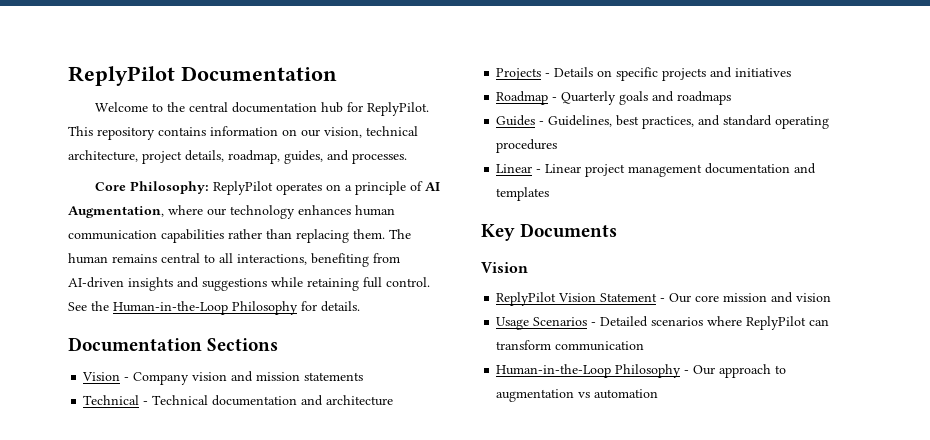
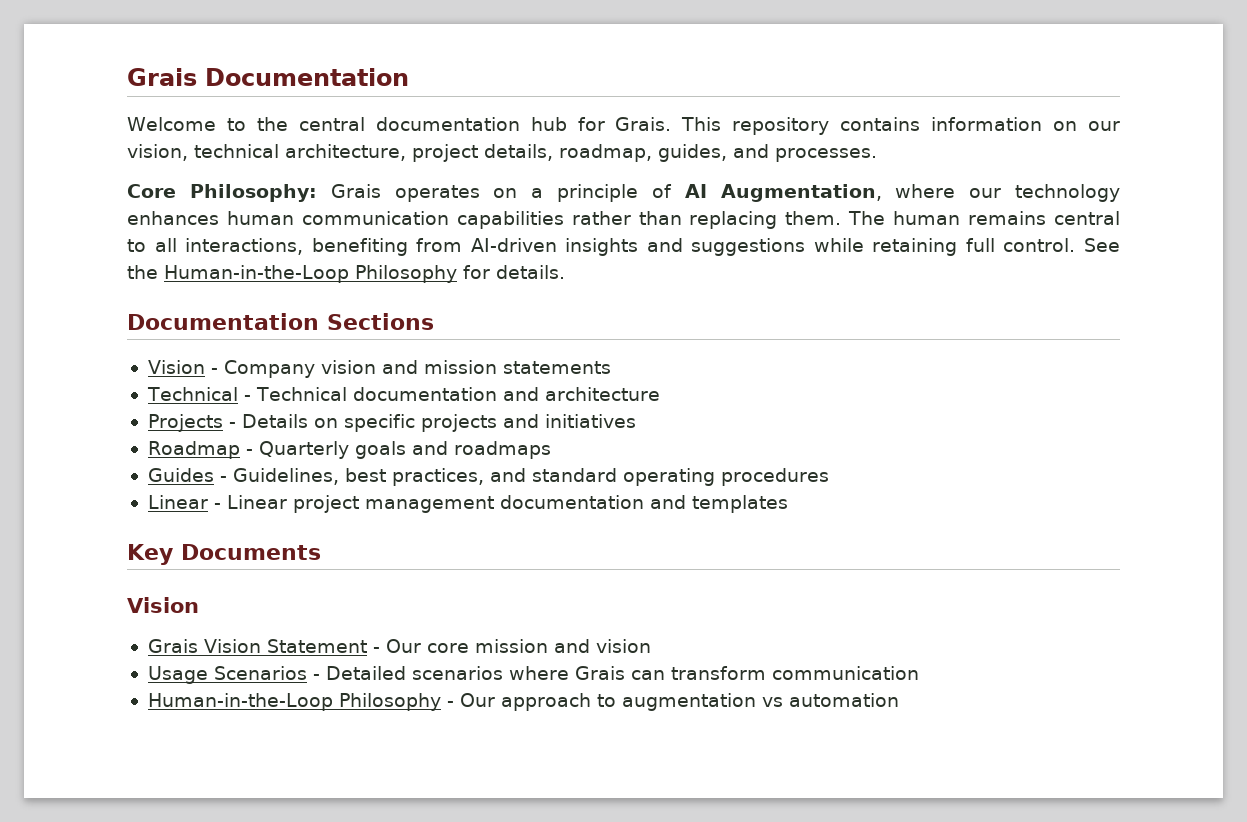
- ReplyPilot Documentation
+ Grais Documentation
- Welcome to the central documentation hub for ReplyPilot.
+ Welcome to the central documentation hub for Grais.
- Core Philosophy: ReplyPilot operates on a principle of AI Augmentation, where our technology enhances human communication capabilities rather than replacing them.
+ Core Philosophy: Grais operates on a principle of AI Augmentation, where our technology enhances human communication capabilities rather than replacing them.
- ReplyPilot Vision Statement - Our core mission and vision
+ Grais Vision Statement - Our core mission and vision
- Usage Scenarios - Detailed scenarios where ReplyPilot can transform communication
+ Usage Scenarios - Detailed scenarios where Grais can transform communication

